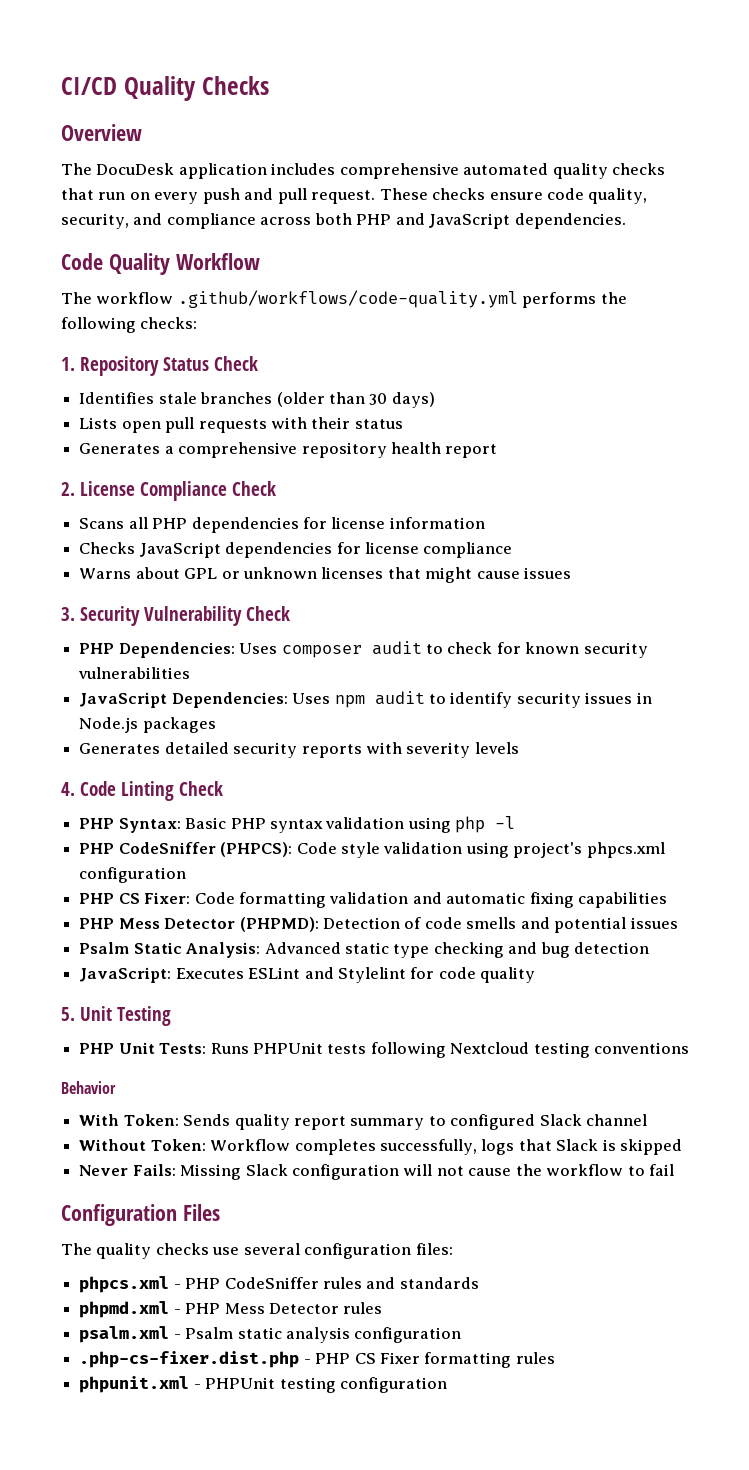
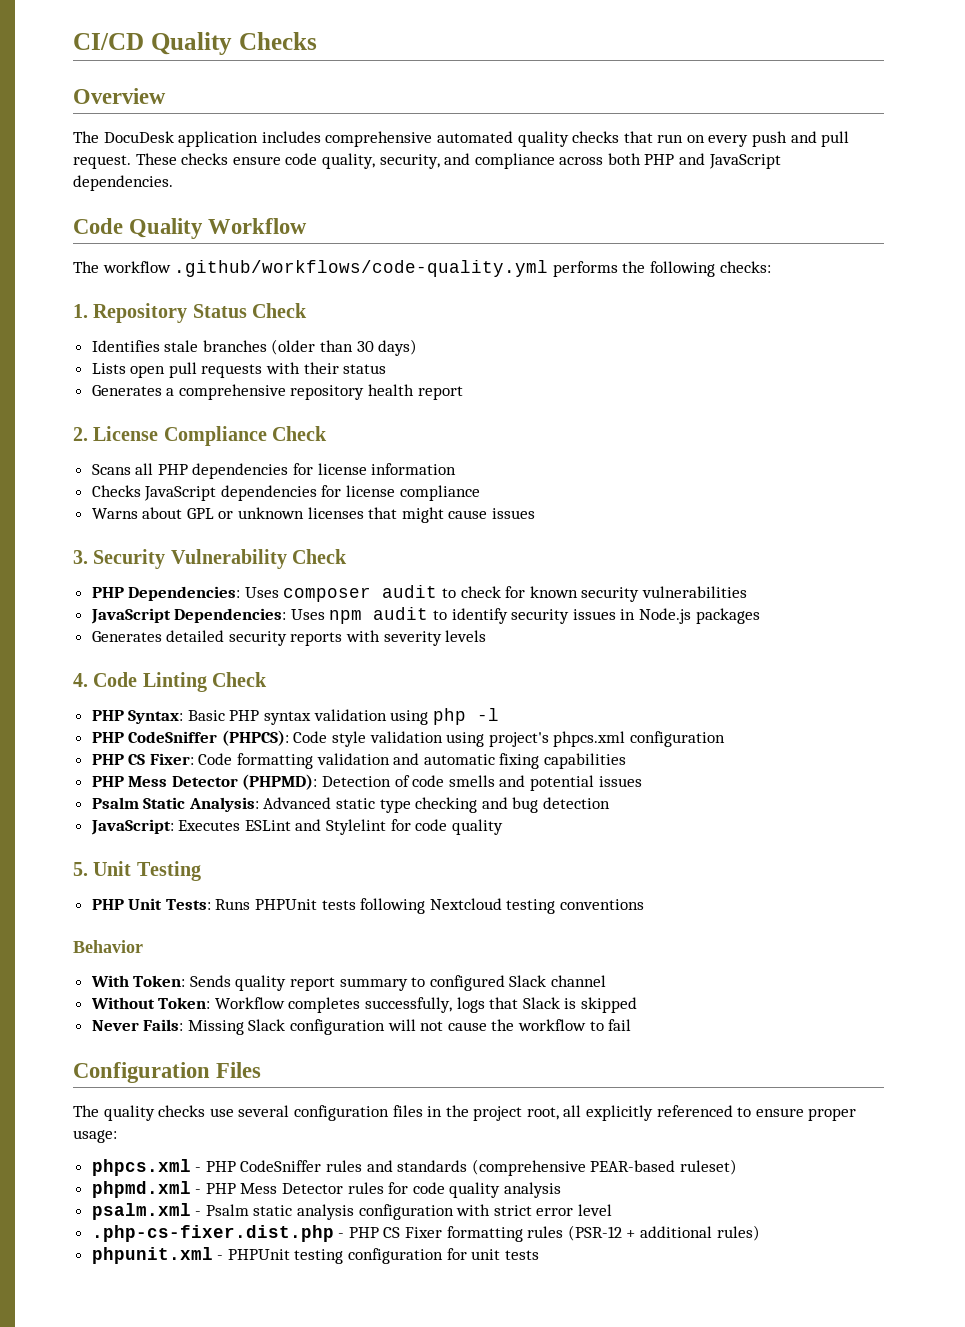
- The quality checks use several configuration files:
+ The quality checks use several configuration files in the project root, all explicitly referenced to ensure proper usage:
- phpcs.xml - PHP CodeSniffer rules and standards
+ phpcs.xml - PHP CodeSniffer rules and standards (comprehensive PEAR-based ruleset)
- phpmd.xml - PHP Mess Detector rules
+ phpmd.xml - PHP Mess Detector rules for code quality analysis
- psalm.xml - Psalm static analysis configuration
+ psalm.xml - Psalm static analysis configuration with strict error level
- .php-cs-fixer.dist.php - PHP CS Fixer formatting rules
+ .php-cs-fixer.dist.php - PHP CS Fixer formatting rules (PSR-12 + additional rules)
- phpunit.xml - PHPUnit testing configuration
+ phpunit.xml - PHPUnit testing configuration for unit tests

